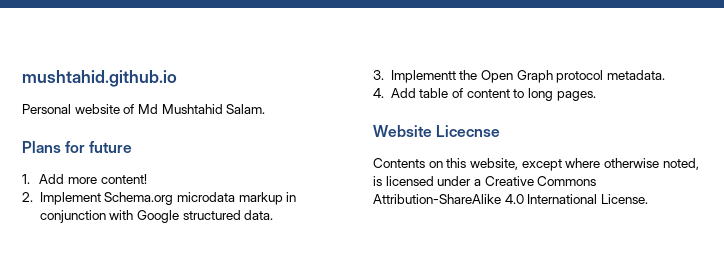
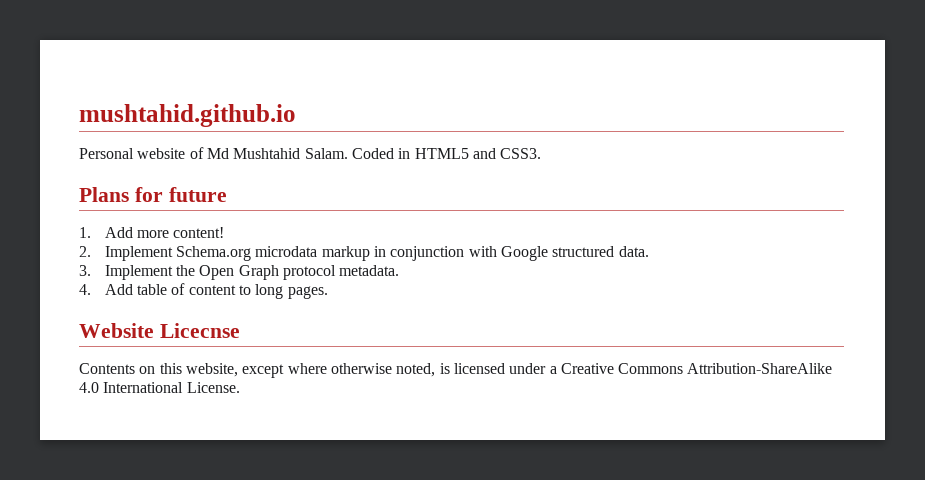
+ Coded in HTML5 and CSS3.
- 3. Implementt the Open Graph protocol metadata.
+ 3. Implement the Open Graph protocol metadata.

